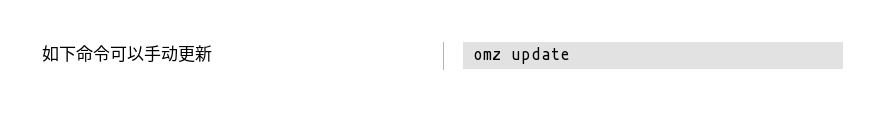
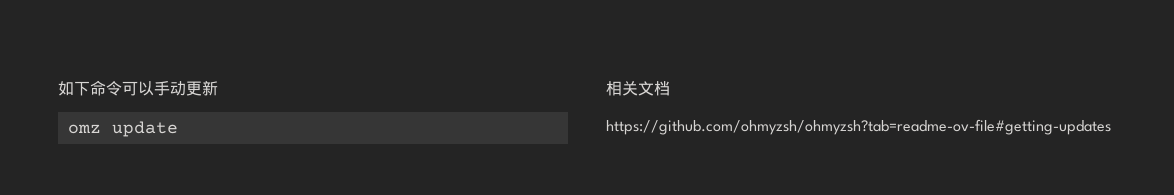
+ 相关文档
+ https://github.com/ohmyzsh/ohmyzsh?tab=readme-ov-file#getting-updates

